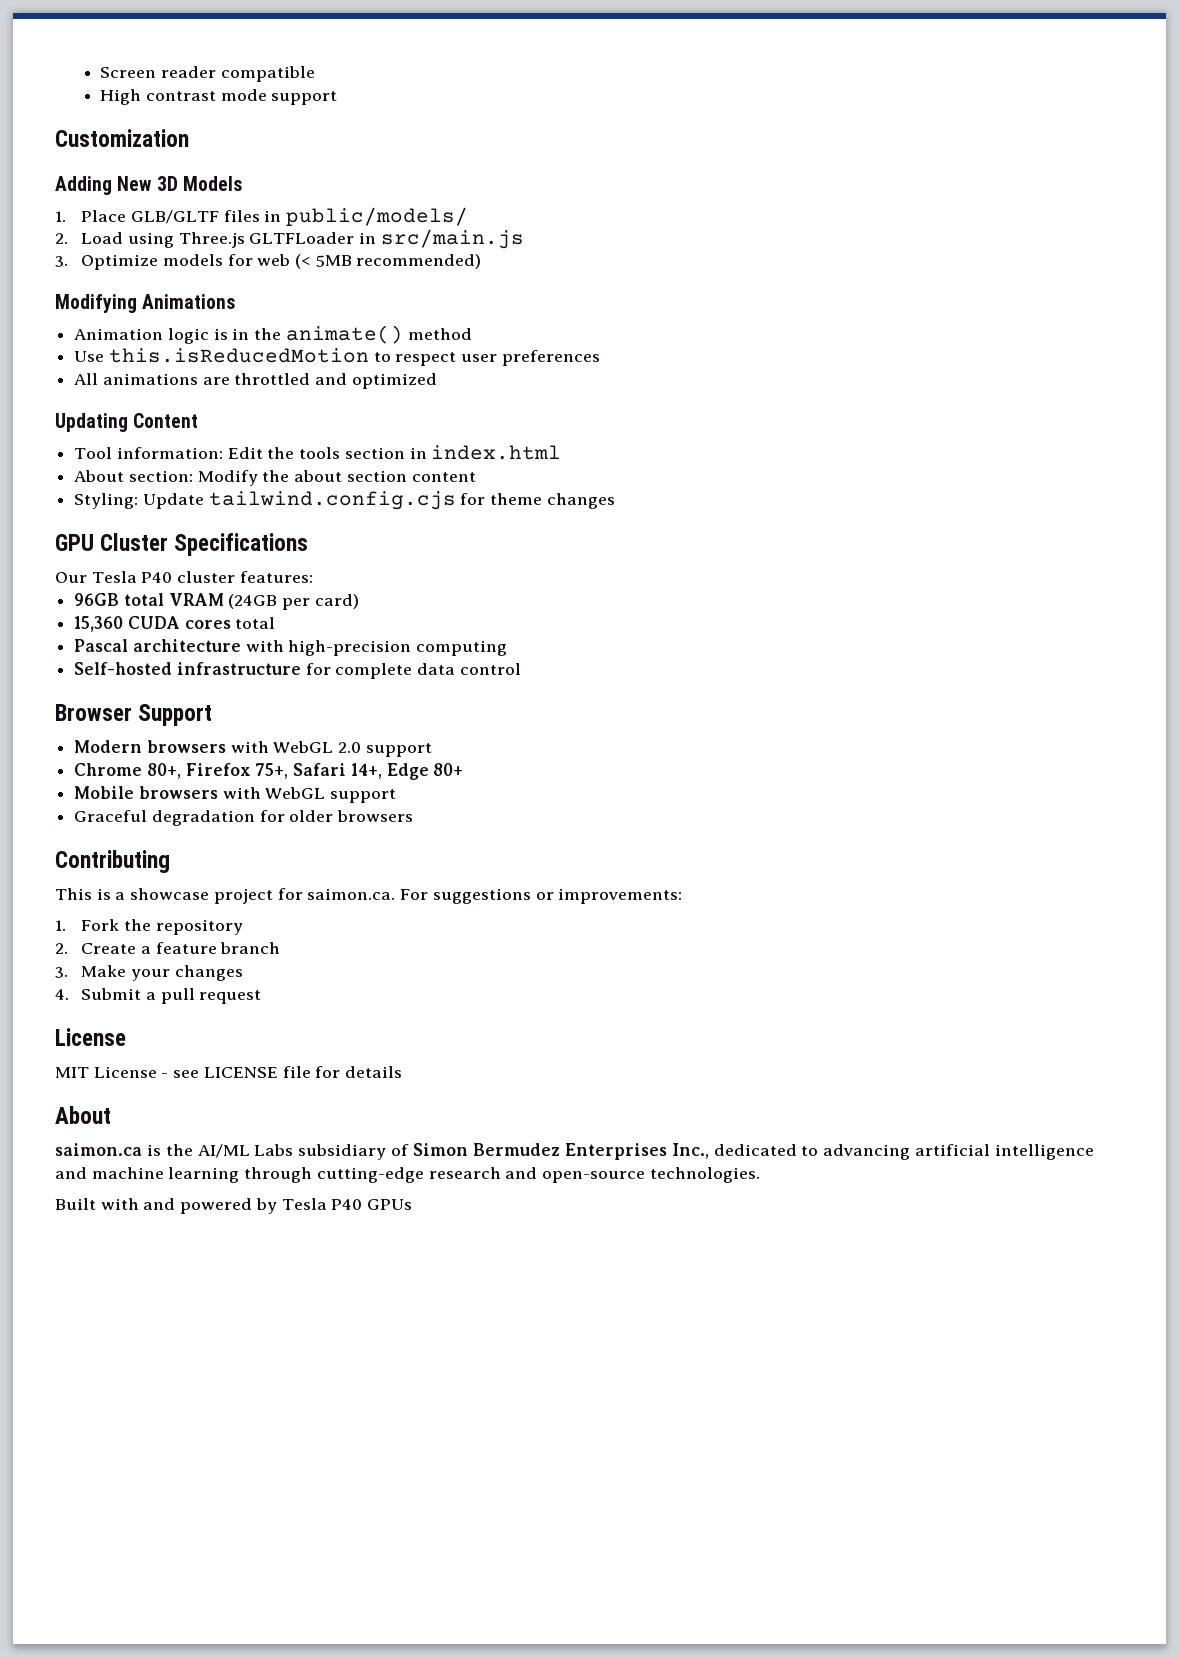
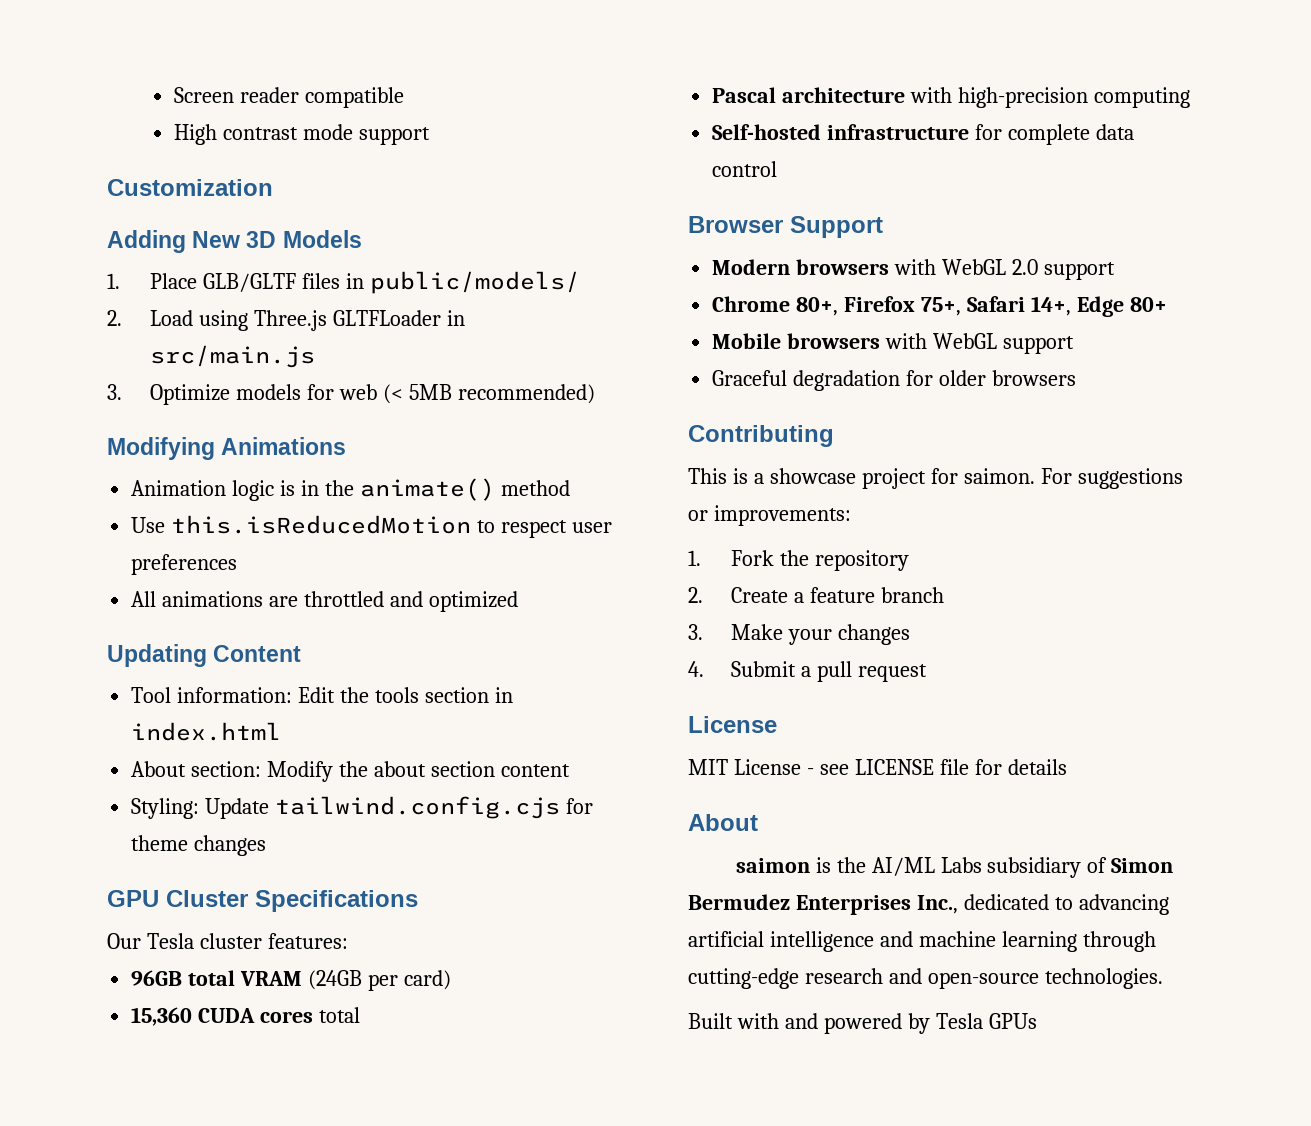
- Our Tesla P40 cluster features:
+ Our Tesla cluster features:
- This is a showcase project for saimon.ca. For suggestions or improvements:
+ This is a showcase project for saimon. For suggestions or improvements:
- saimon.ca is the AI/ML Labs subsidiary of Simon Bermudez Enterprises Inc., dedicated to advancing artificial intelligence and machine learning through cutting-edge research and open-source technologies.
+ saimon is the AI/ML Labs subsidiary of Simon Bermudez Enterprises Inc., dedicated to advancing artificial intelligence and machine learning through cutting-edge research and open-source technologies.
- Built with and powered by Tesla P40 GPUs
+ Built with and powered by Tesla GPUs

